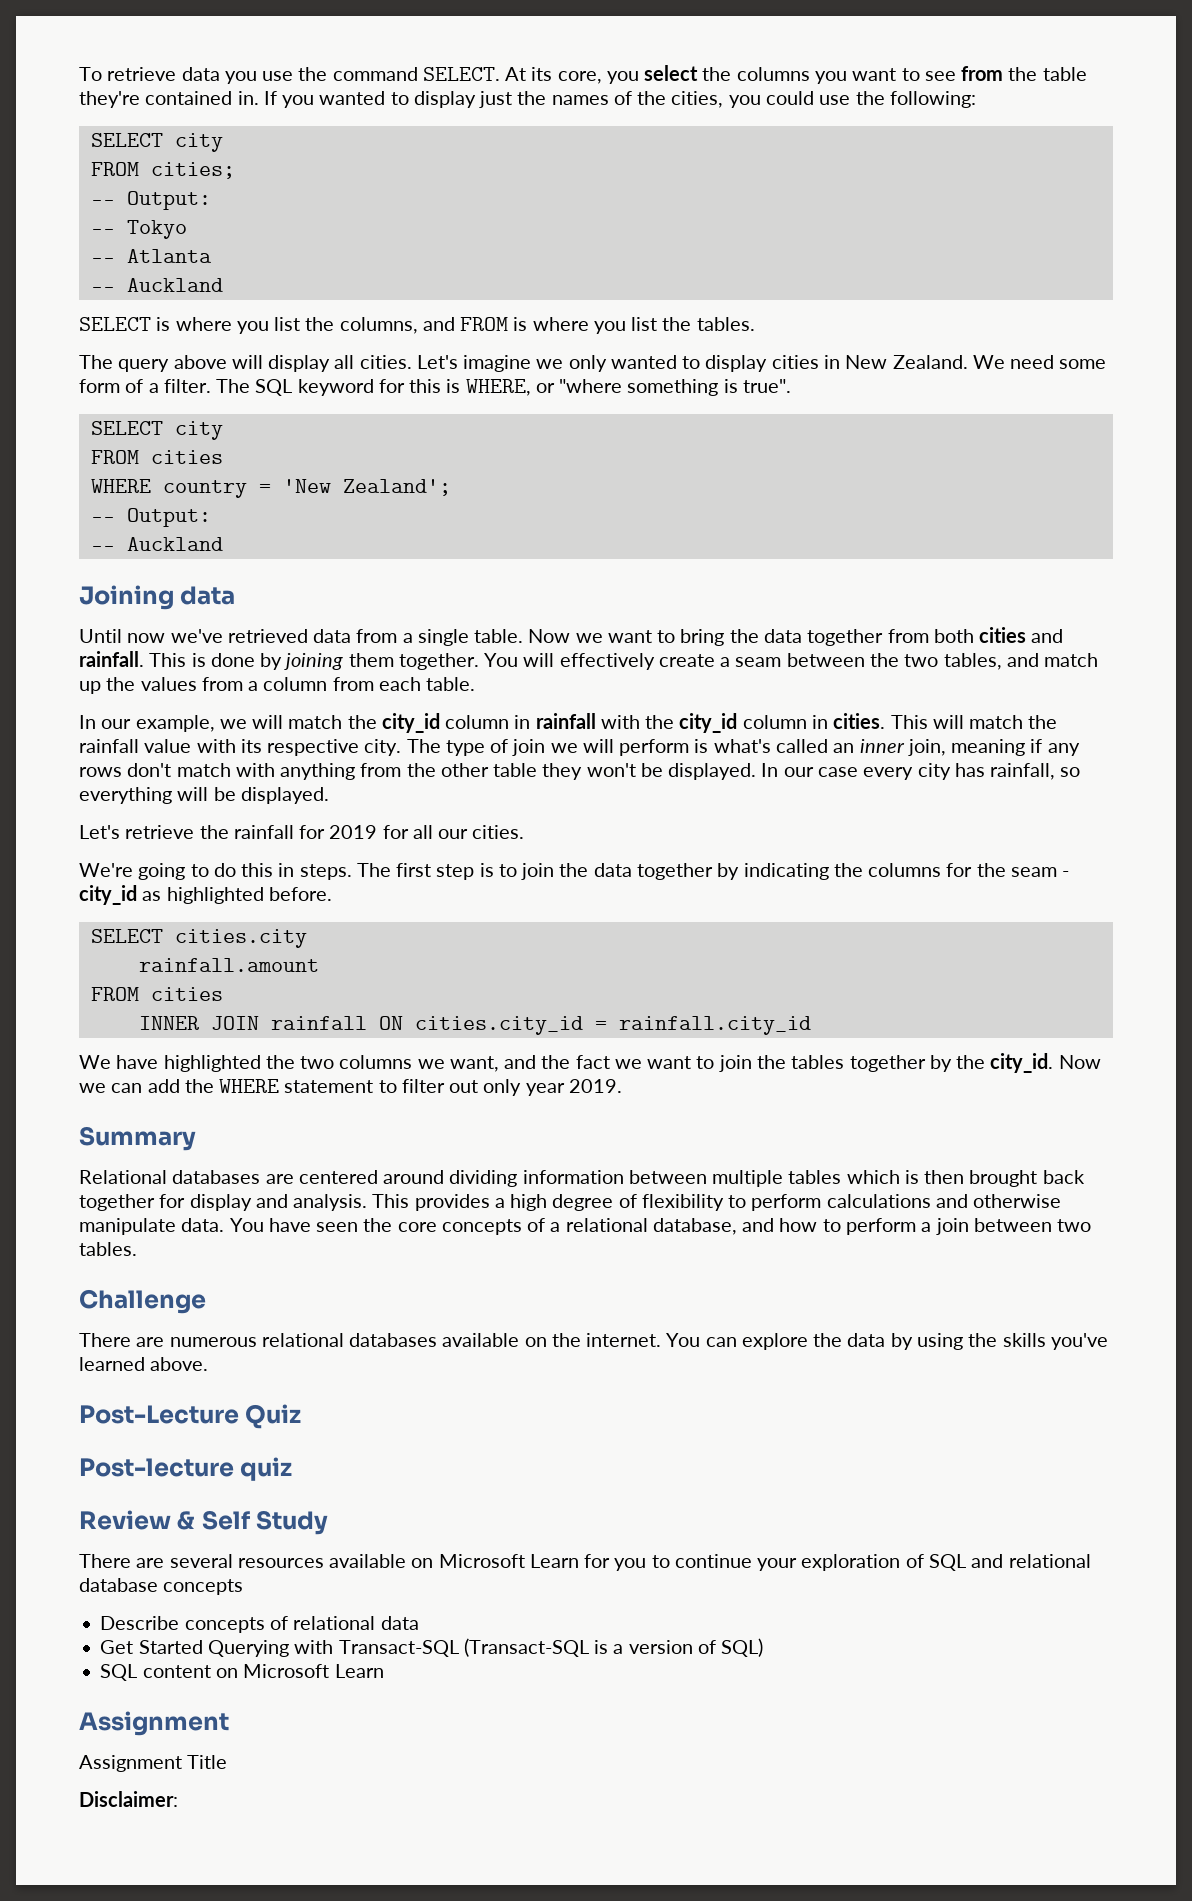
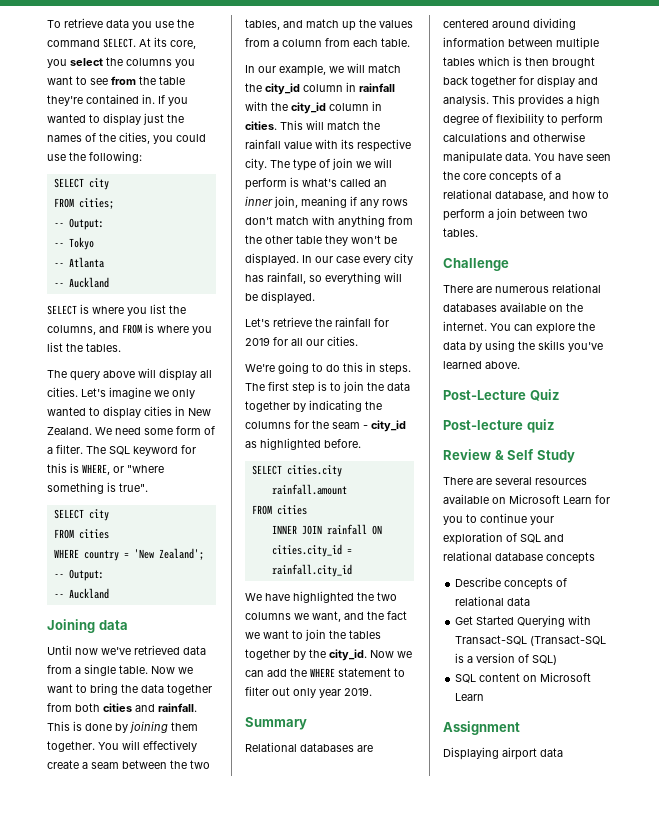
- Assignment Title
- Disclaimer:
+ Displaying airport data

